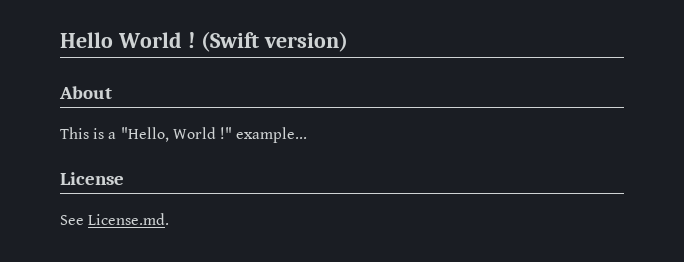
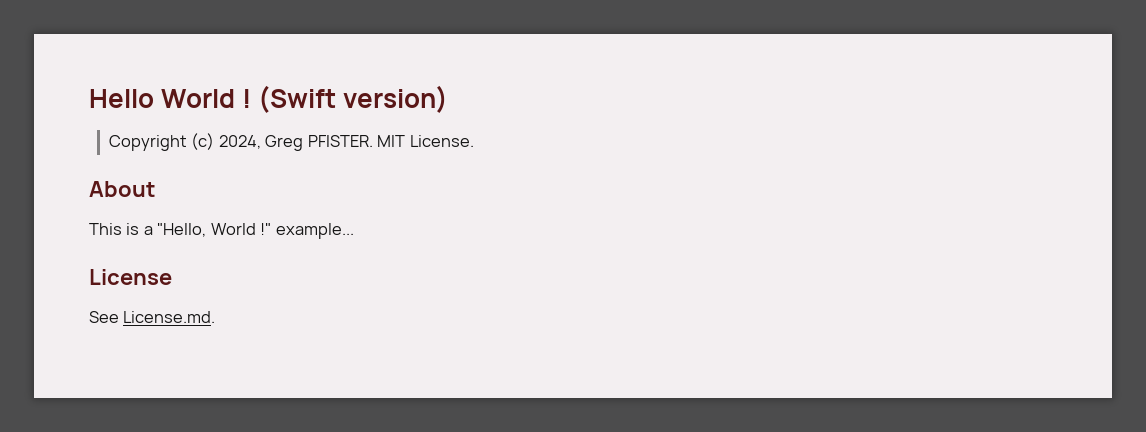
+ Copyright (c) 2024, Greg PFISTER. MIT License.

